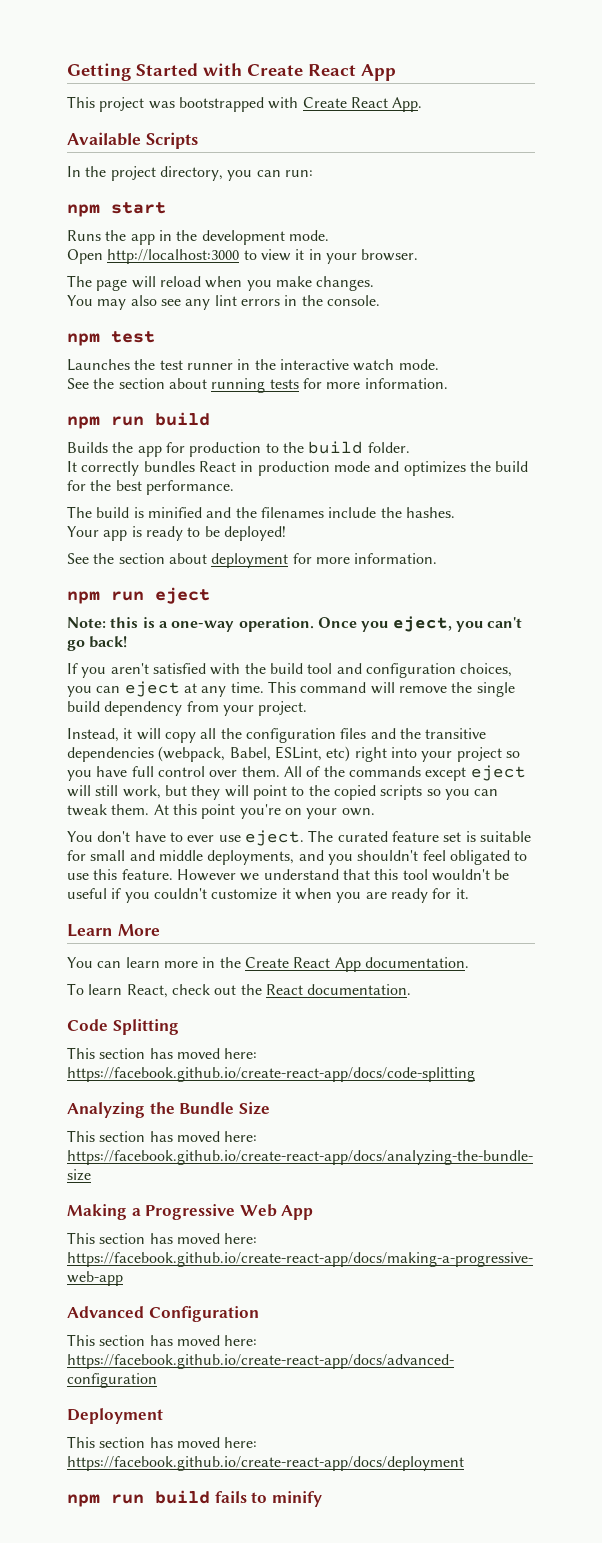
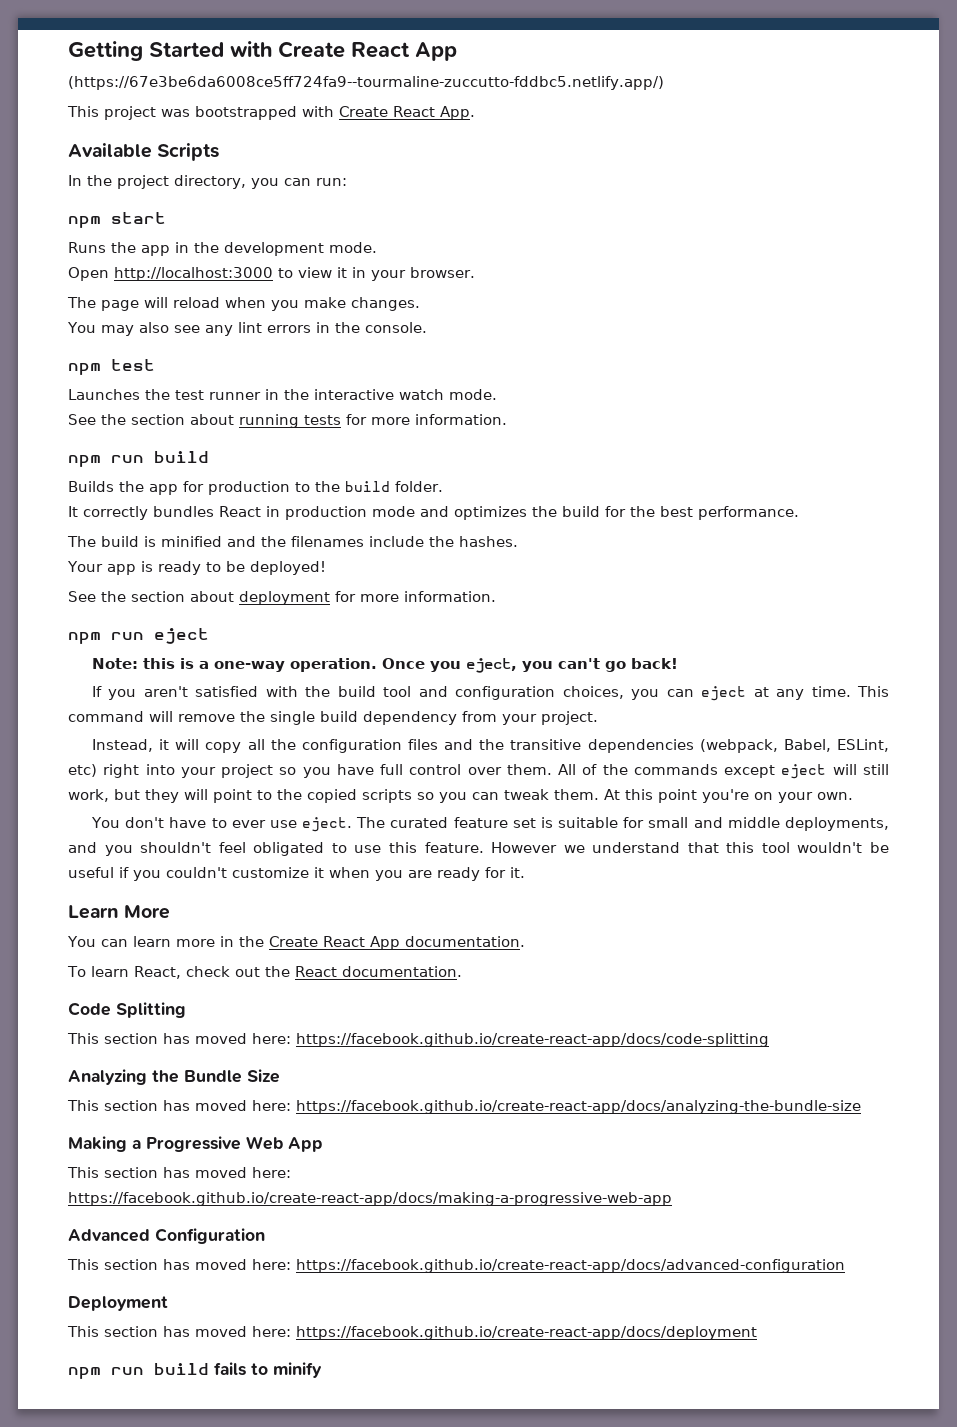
+ (https://67e3be6da6008ce5ff724fa9--tourmaline-zuccutto-fddbc5.netlify.app/)

